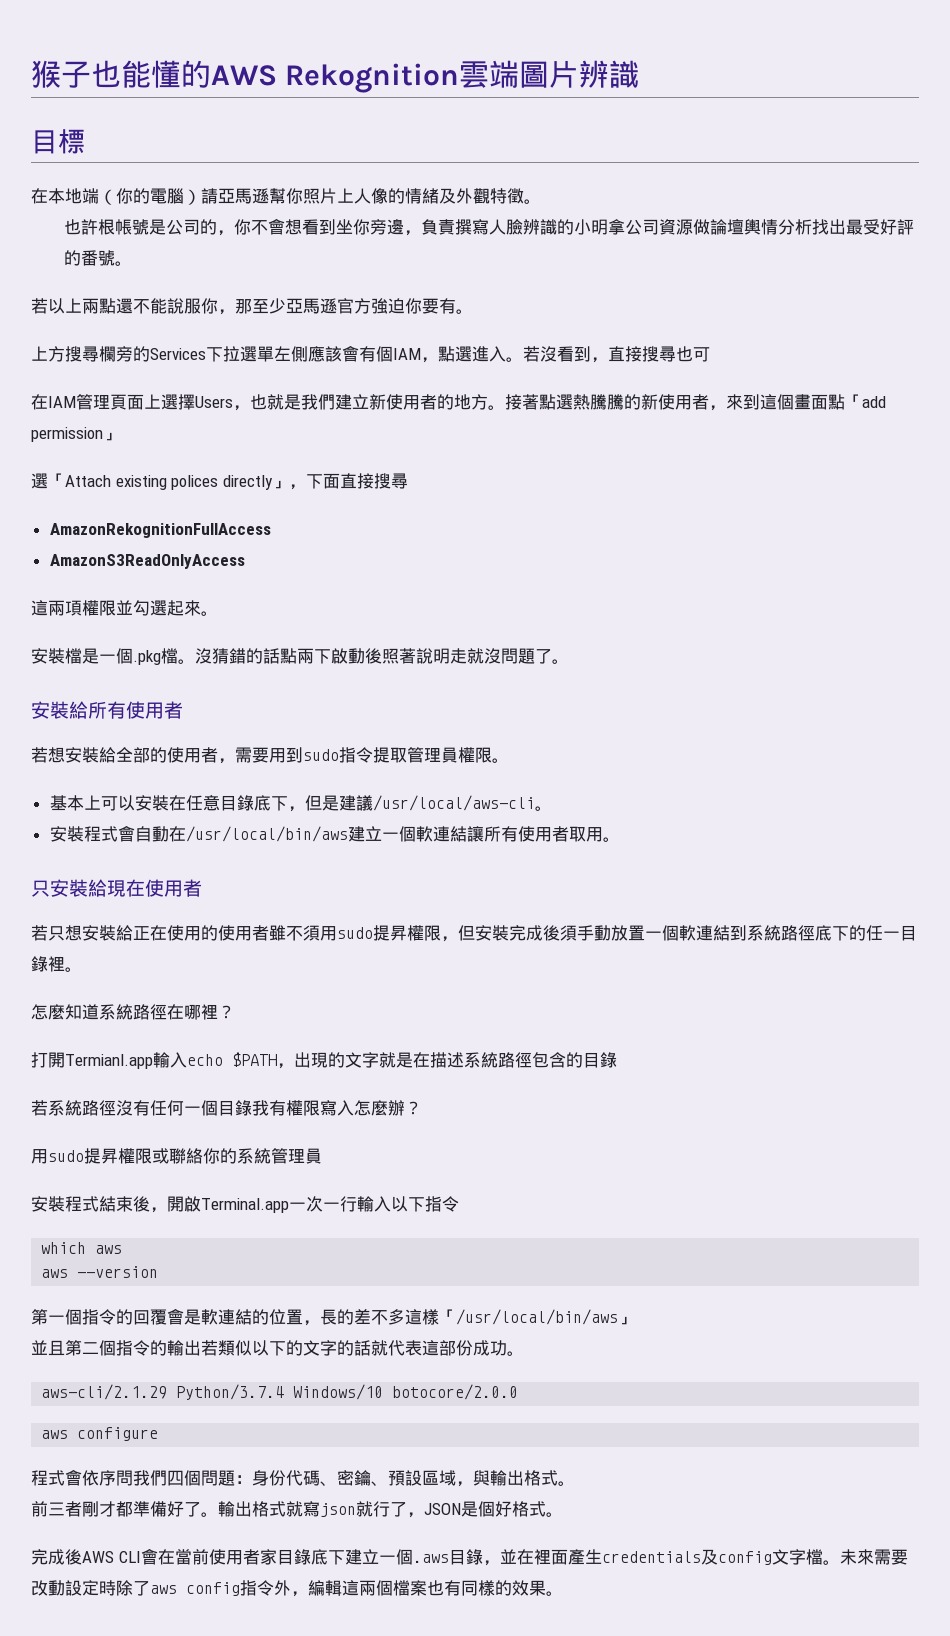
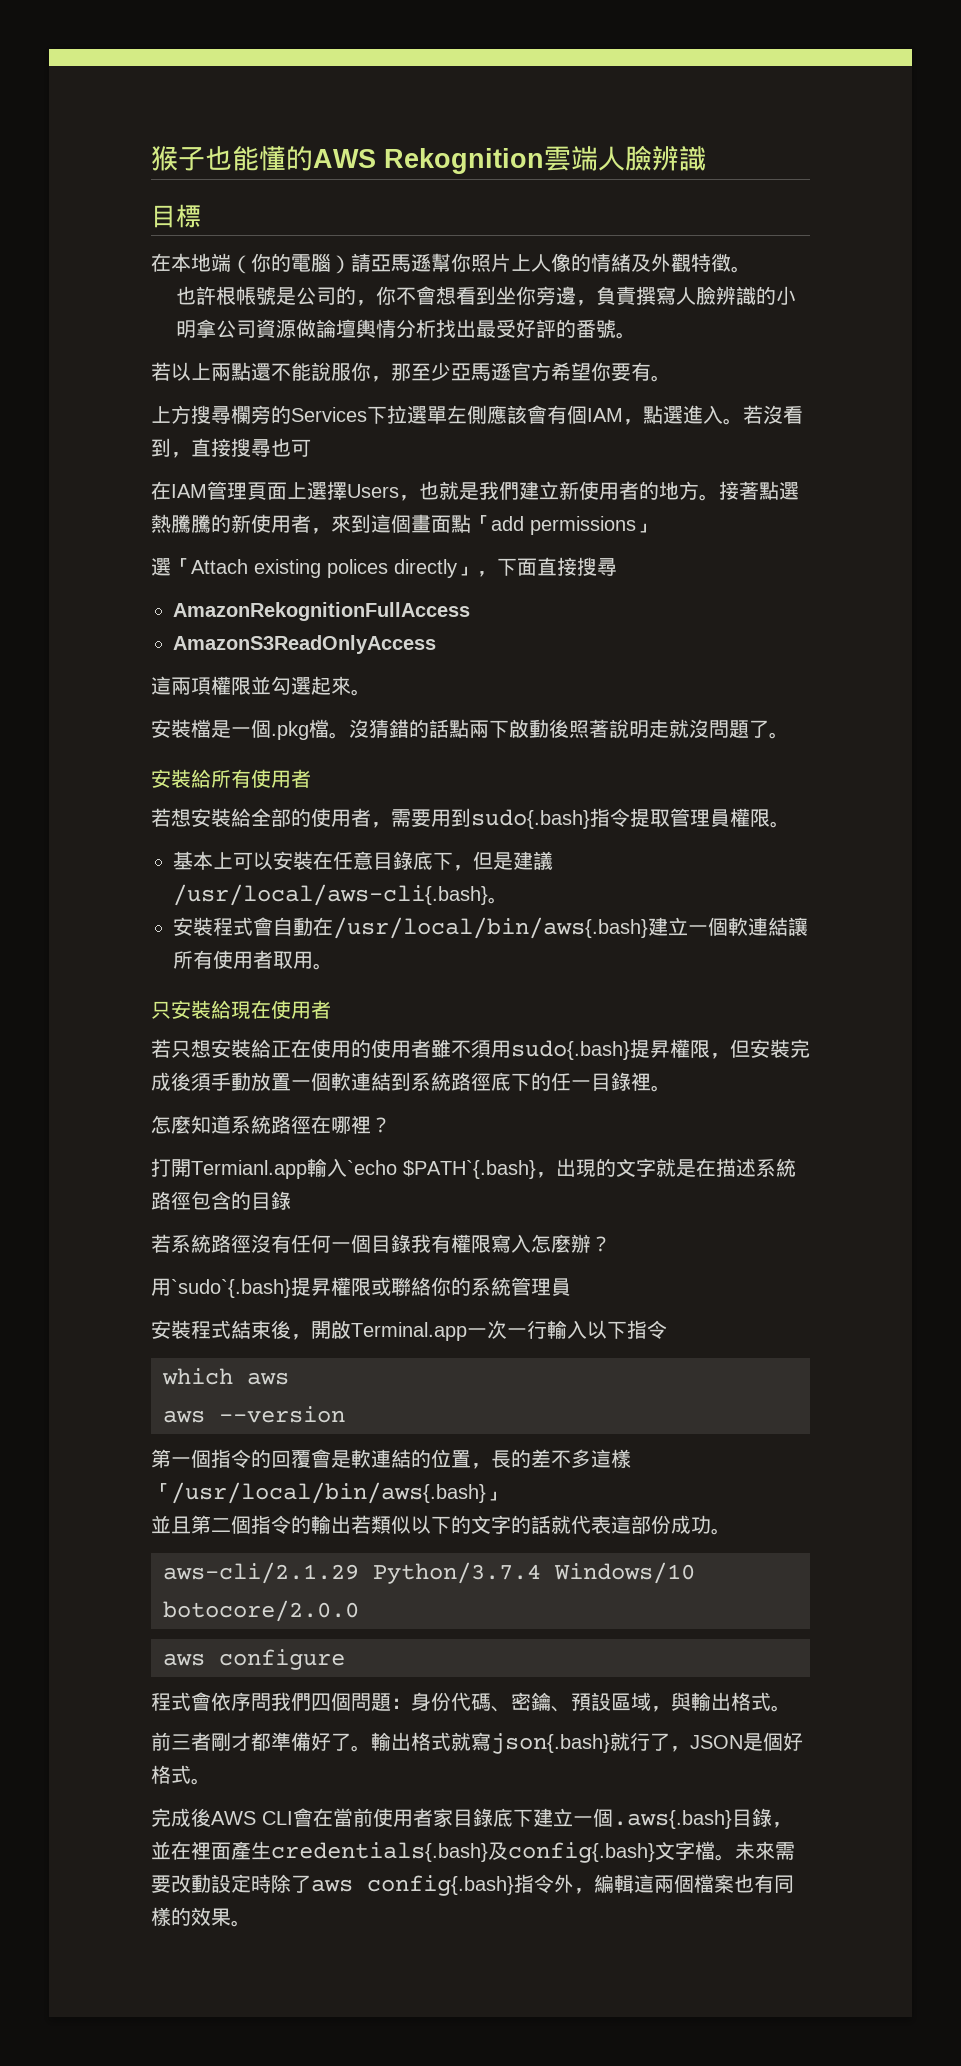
- 猴子也能懂的AWS Rekognition雲端圖片辨識
+ 猴子也能懂的AWS Rekognition雲端人臉辨識
- 若以上兩點還不能說服你，那至少亞馬遜官方強迫你要有。
+ 若以上兩點還不能說服你，那至少亞馬遜官方希望你要有。
- 接著點選熱騰騰的新使用者，來到這個畫面點「add permission」
+ 接著點選熱騰騰的新使用者，來到這個畫面點「add permissions」
- 若想安裝給全部的使用者，需要用到sudo指令提取管理員權限。
+ 若想安裝給全部的使用者，需要用到sudo{.bash}指令提取管理員權限。
- 基本上可以安裝在任意目錄底下，但是建議/usr/local/aws-cli。
+ 基本上可以安裝在任意目錄底下，但是建議/usr/local/aws-cli{.bash}。
- 安裝程式會自動在/usr/local/bin/aws建立一個軟連結讓所有使用者取用。
+ 安裝程式會自動在/usr/local/bin/aws{.bash}建立一個軟連結讓所有使用者取用。
- 若只想安裝給正在使用的使用者雖不須用sudo提昇權限，但安裝完成後須手動放置一個軟連結到系統路徑底下的任一目錄裡。
+ 若只想安裝給正在使用的使用者雖不須用sudo{.bash}提昇權限，但安裝完成後須手動放置一個軟連結到系統路徑底下的任一目錄裡。
- 打開Termianl.app輸入echo $PATH，出現的文字就是在描述系統路徑包含的目錄
+ 打開Termianl.app輸入`echo $PATH`{.bash}，出現的文字就是在描述系統路徑包含的目錄
- 用sudo提昇權限或聯絡你的系統管理員
+ 用`sudo`{.bash}提昇權限或聯絡你的系統管理員
- 第一個指令的回覆會是軟連結的位置，長的差不多這樣「/usr/local/bin/aws」
+ 第一個指令的回覆會是軟連結的位置，長的差不多這樣「/usr/local/bin/aws{.bash}」
- 輸出格式就寫json就行了，JSON是個好格式。
+ 輸出格式就寫json{.bash}就行了，JSON是個好格式。
- 完成後AWS CLI會在當前使用者家目錄底下建立一個.aws目錄，並在裡面產生credentials及config文字檔。
+ 完成後AWS CLI會在當前使用者家目錄底下建立一個.aws{.bash}目錄，並在裡面產生credentials{.bash}及config{.bash}文字檔。
- 未來需要改動設定時除了aws config指令外，編輯這兩個檔案也有同樣的效果。
+ 未來需要改動設定時除了aws config{.bash}指令外，編輯這兩個檔案也有同樣的效果。

